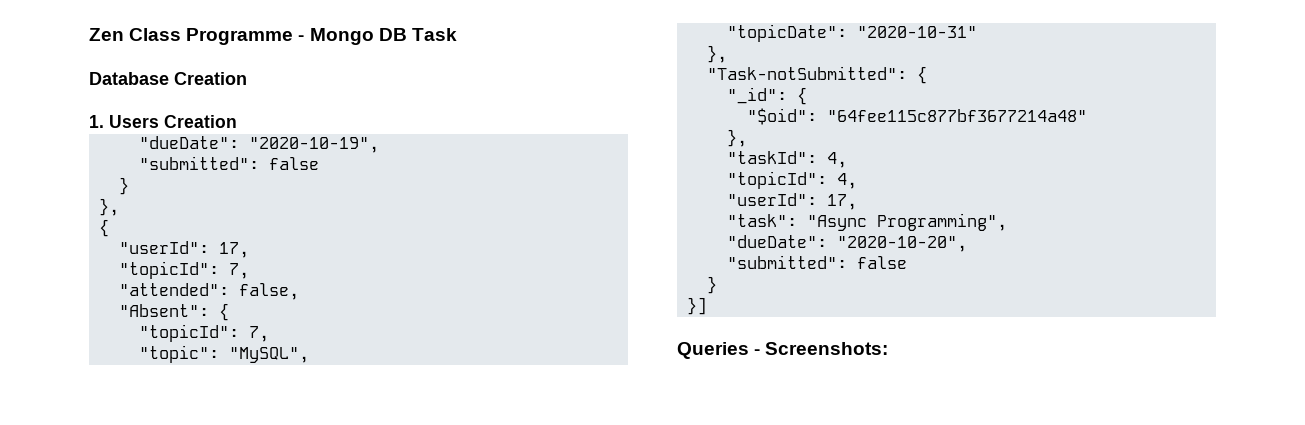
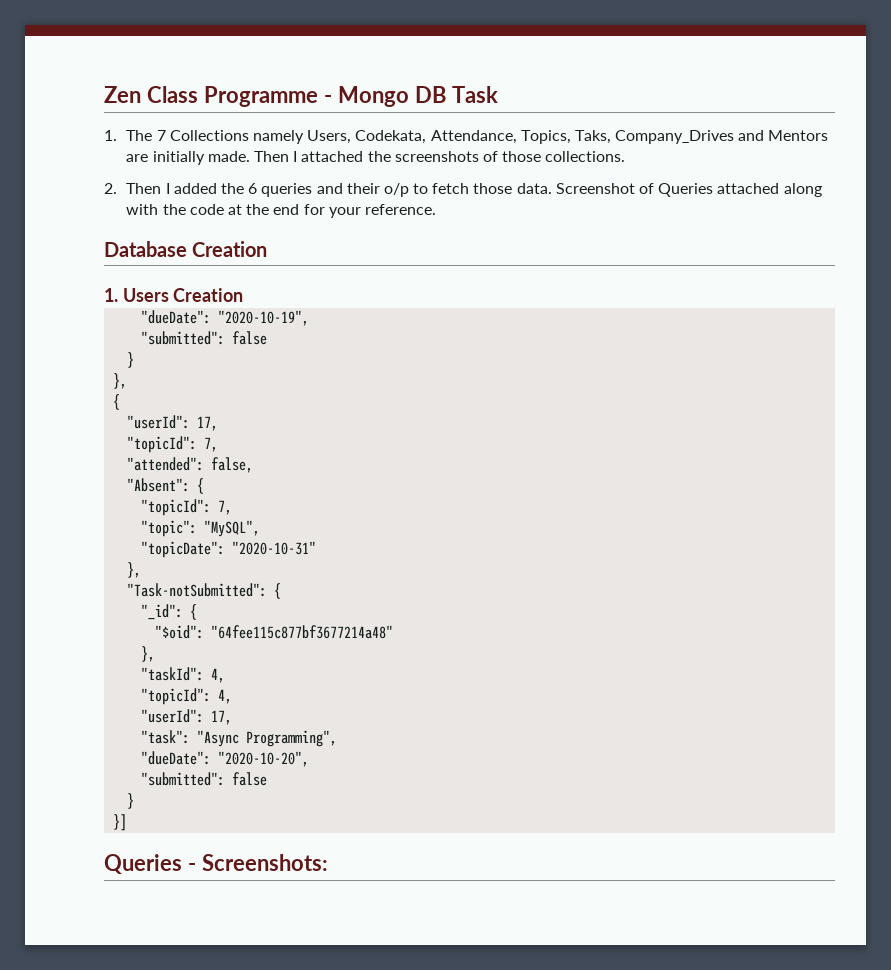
+ 1. The 7 Collections namely Users, Codekata, Attendance, Topics, Taks, Company_Drives and Mentors are initially made. Then I attached the screenshots of those collections.
+ 2. Then I added the 6 queries and their o/p to fetch those data. Screenshot of Queries attached along with the code at the end for your reference.

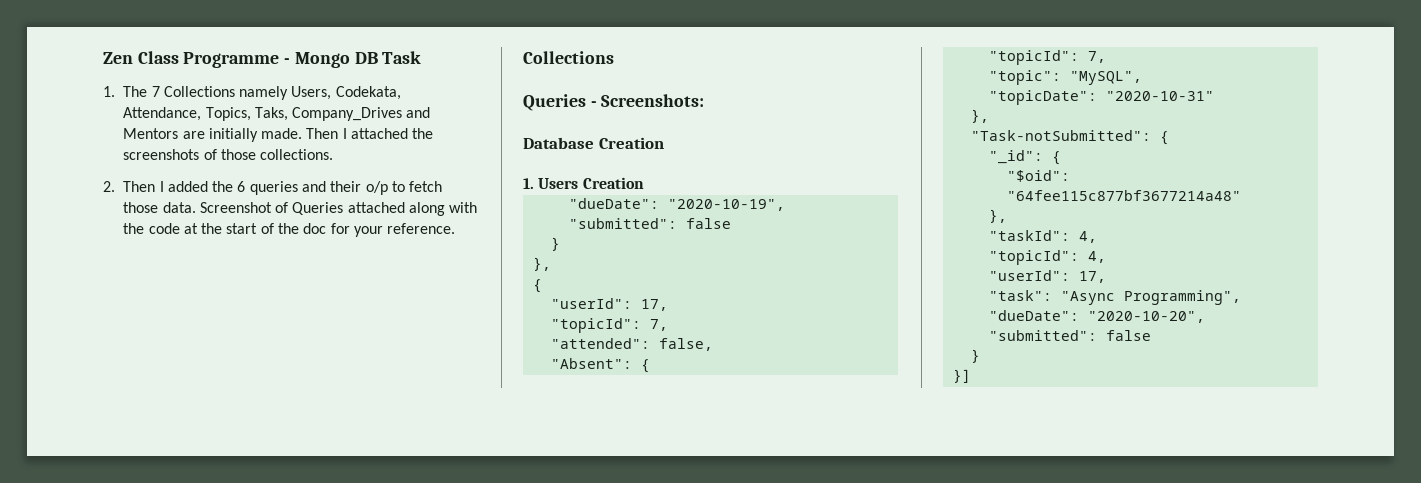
- Screenshot of Queries attached along with the code at the end for your reference.
+ Screenshot of Queries attached along with the code at the start of the doc for your reference.
+ Collections
+ Queries - Screenshots:
- Queries - Screenshots:

